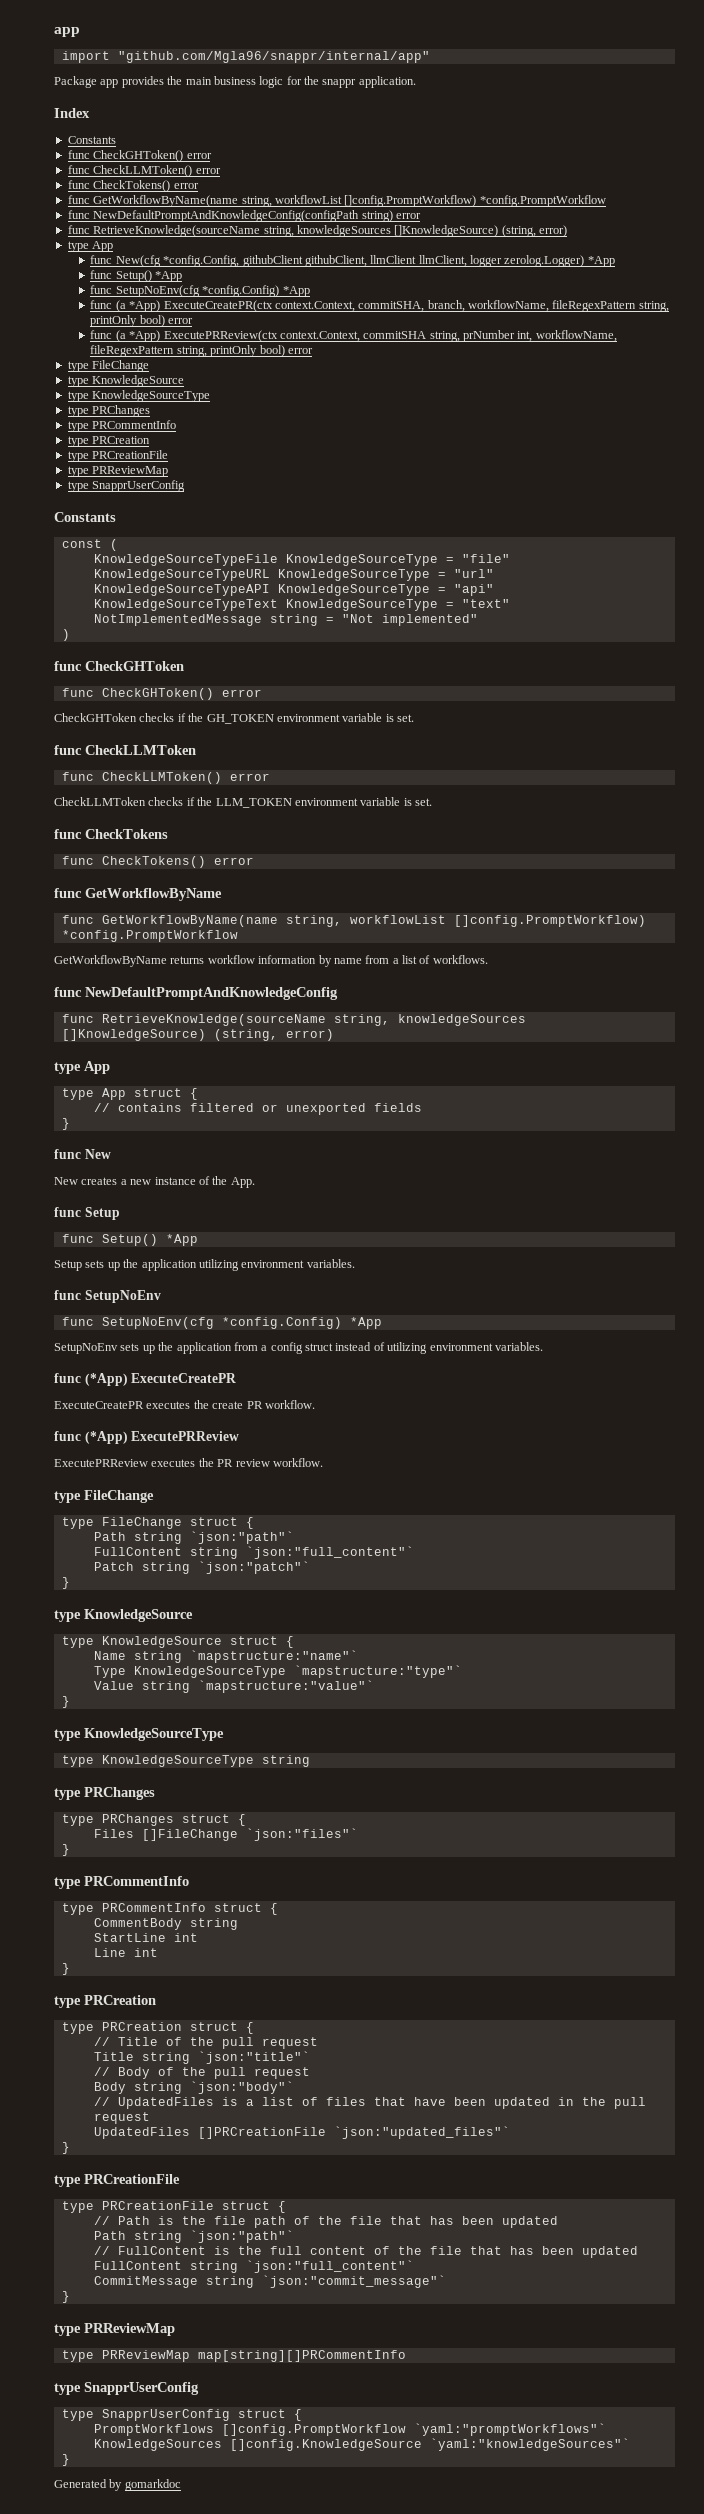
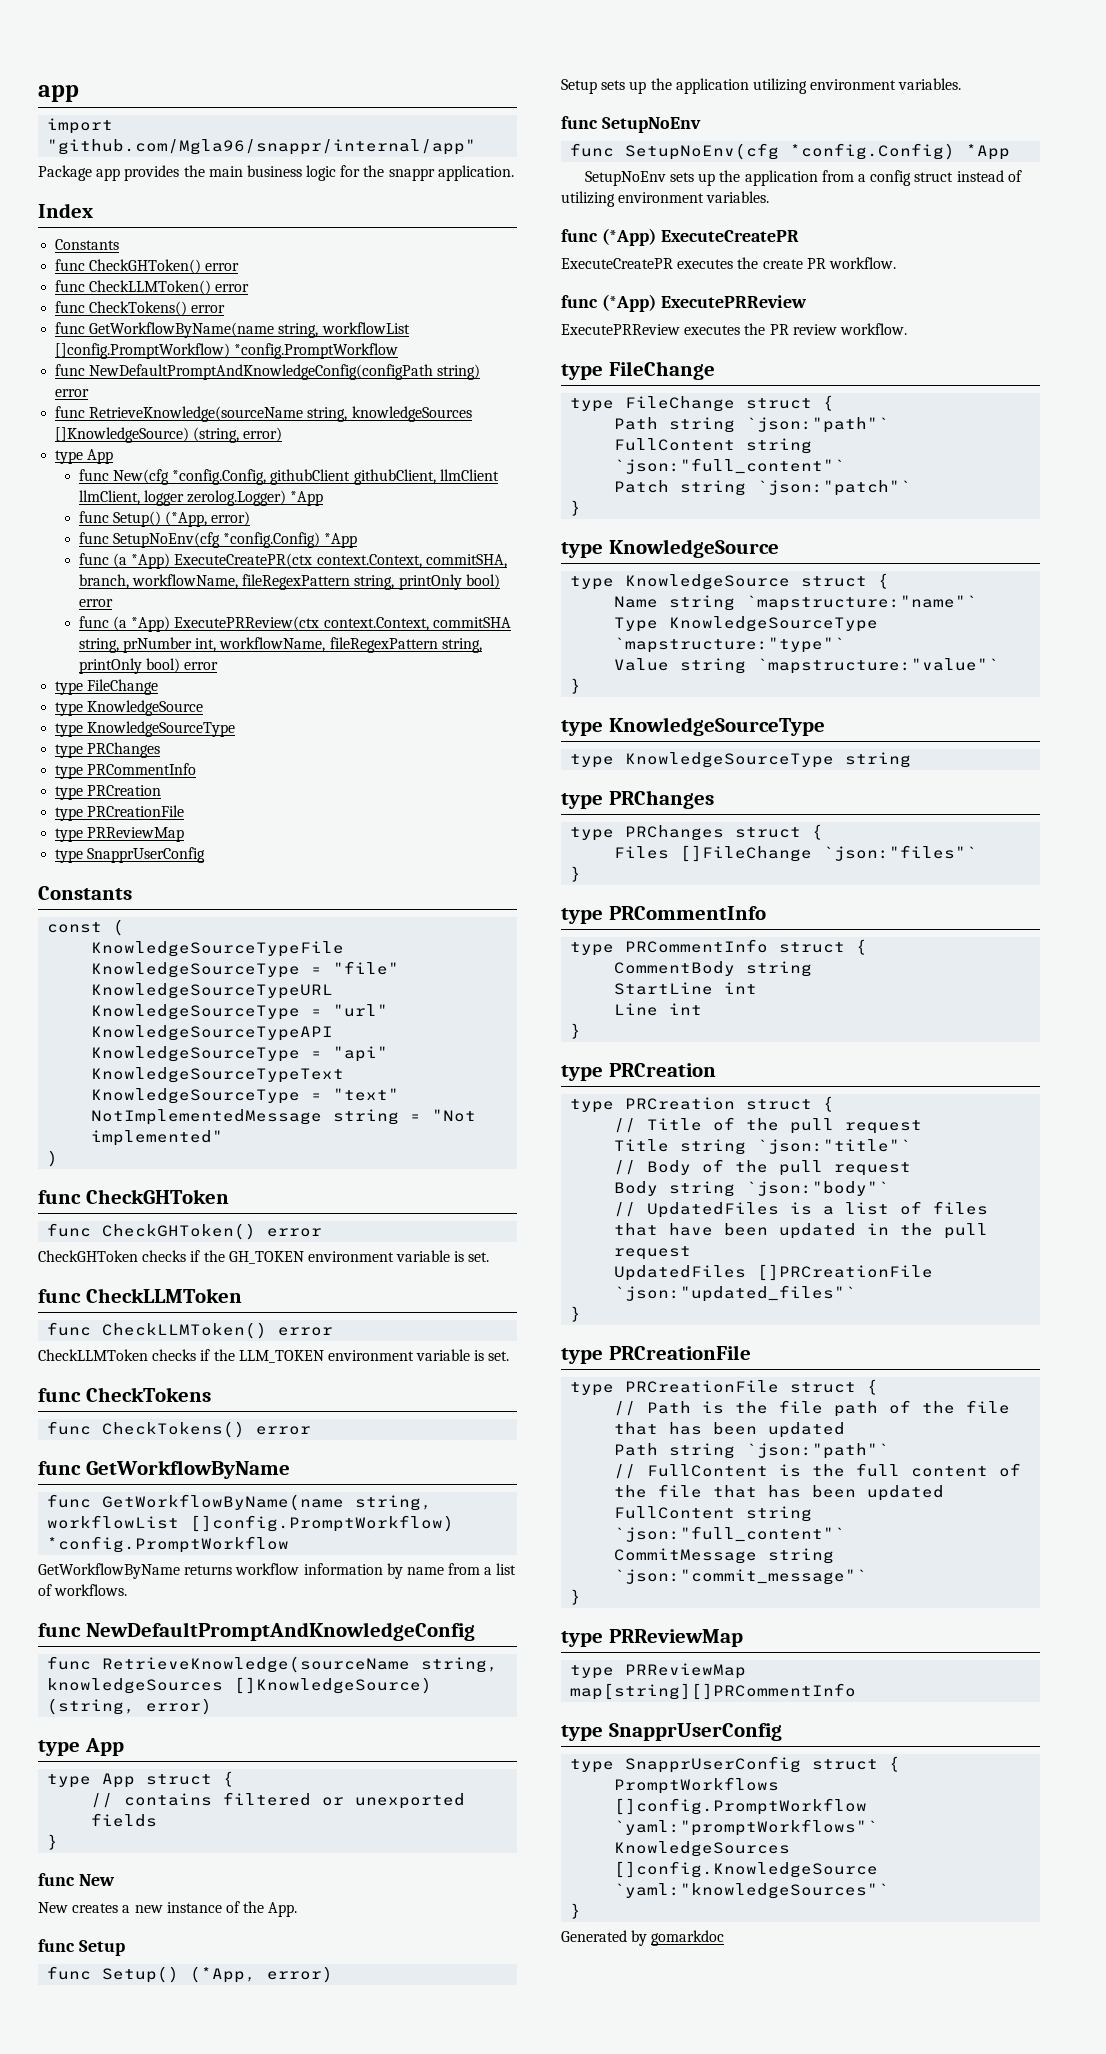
  func New(cfg *config.Config, githubClient githubClient, llmClient llmClient, logger zerolog.Logger) *App
- func Setup() *App
+ func Setup() (*App, error)
  func Setup
- func Setup() *App
+ func Setup() (*App, error)

